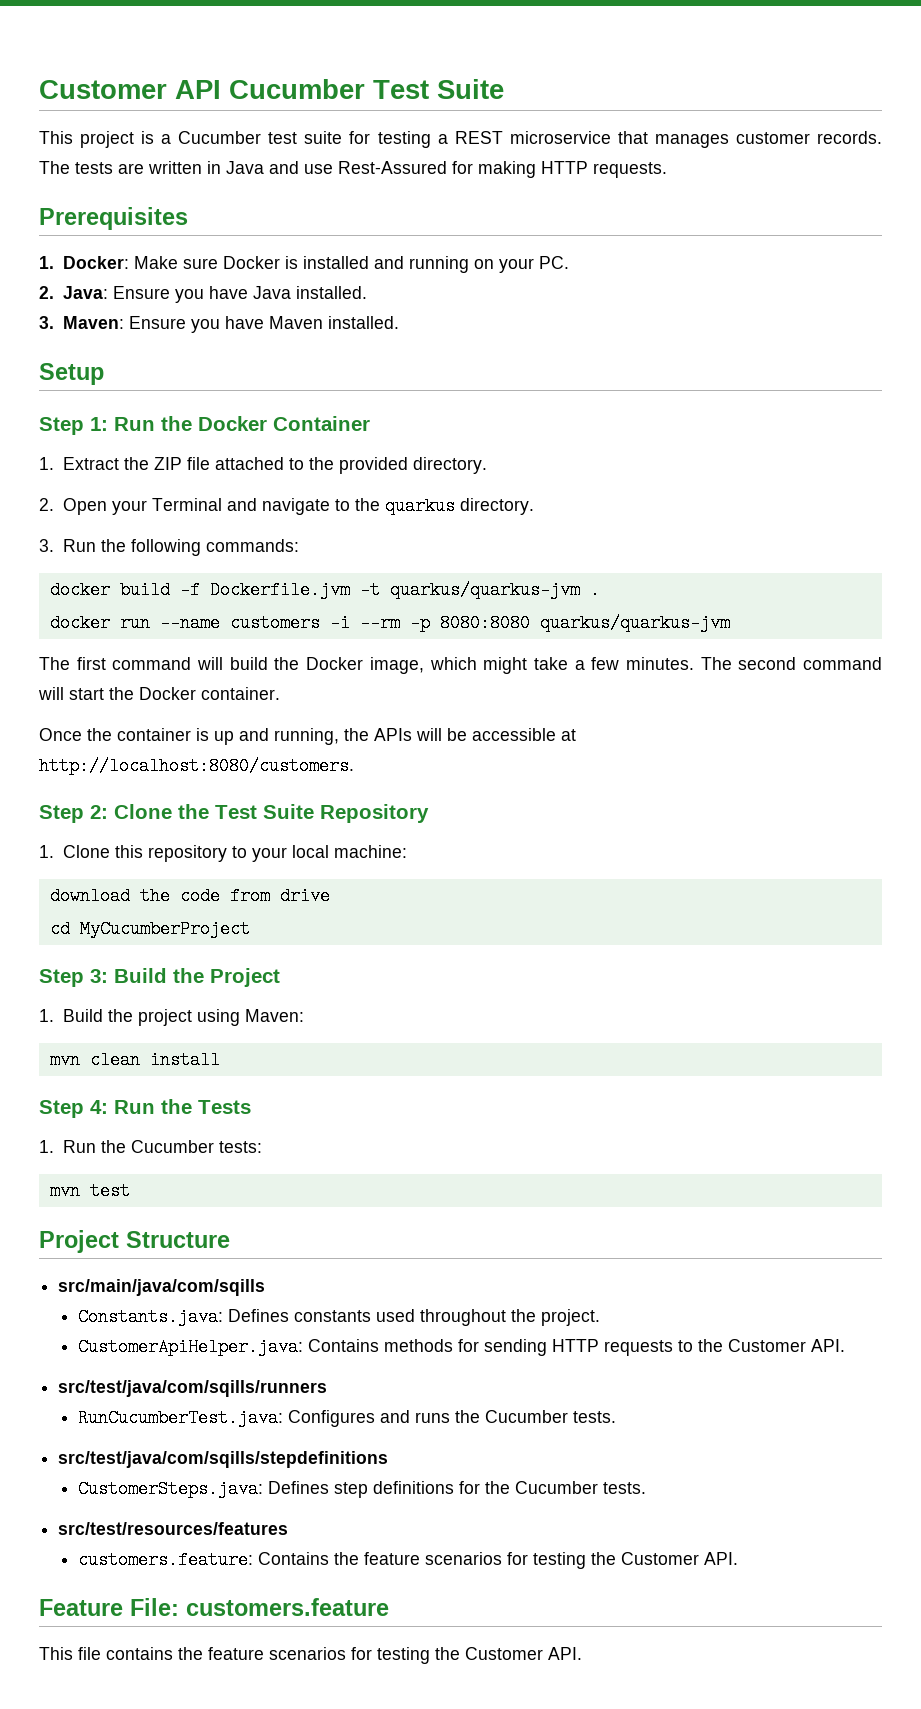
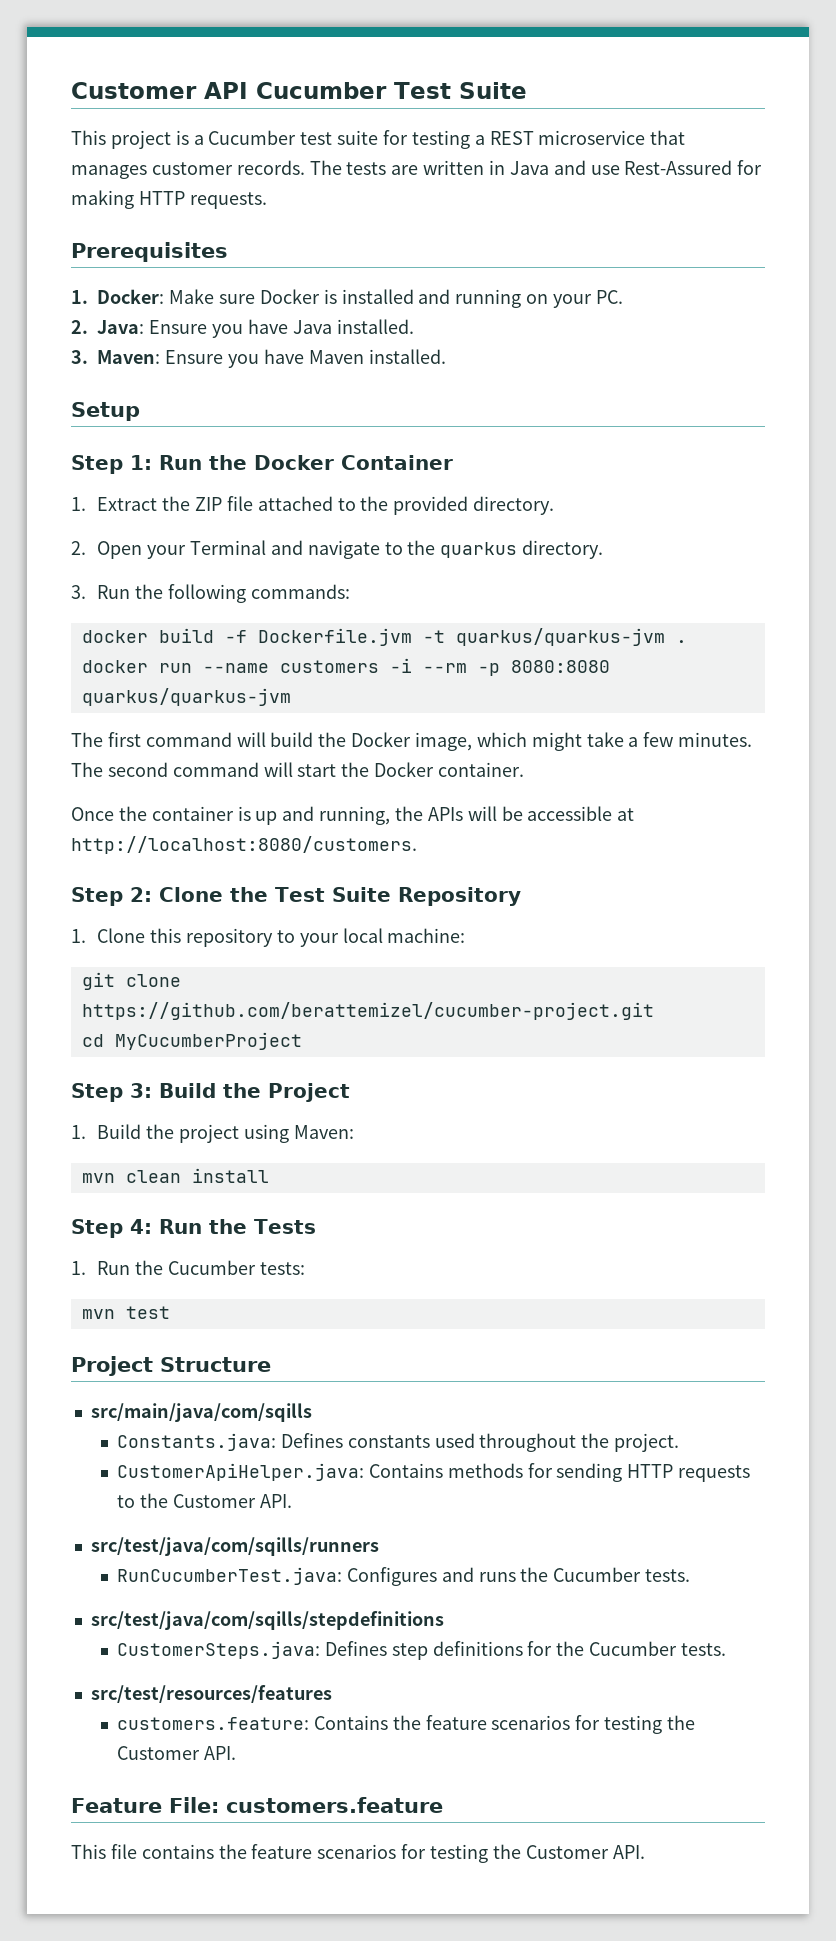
- download the code from drive
+ git clone https://github.com/berattemizel/cucumber-project.git

